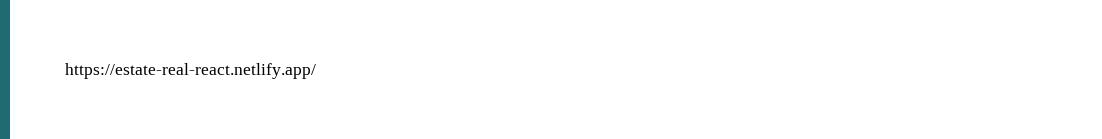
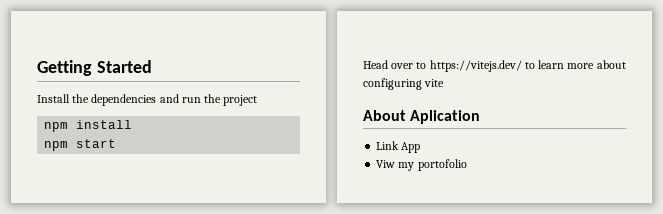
- https://estate-real-react.netlify.app/
+ Getting Started
+ Install the dependencies and run the project
+ npm install
+ npm start
+ Head over to https://vitejs.dev/ to learn more about configuring vite
+ About Aplication
+ Link App
+ Viw my portofolio

